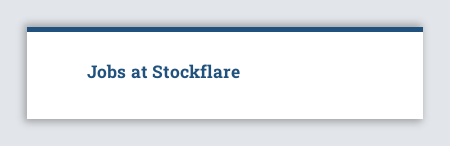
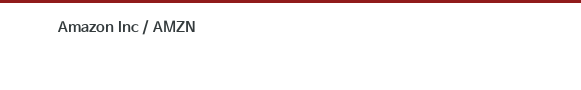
- Jobs at Stockflare
+ Amazon Inc / AMZN

